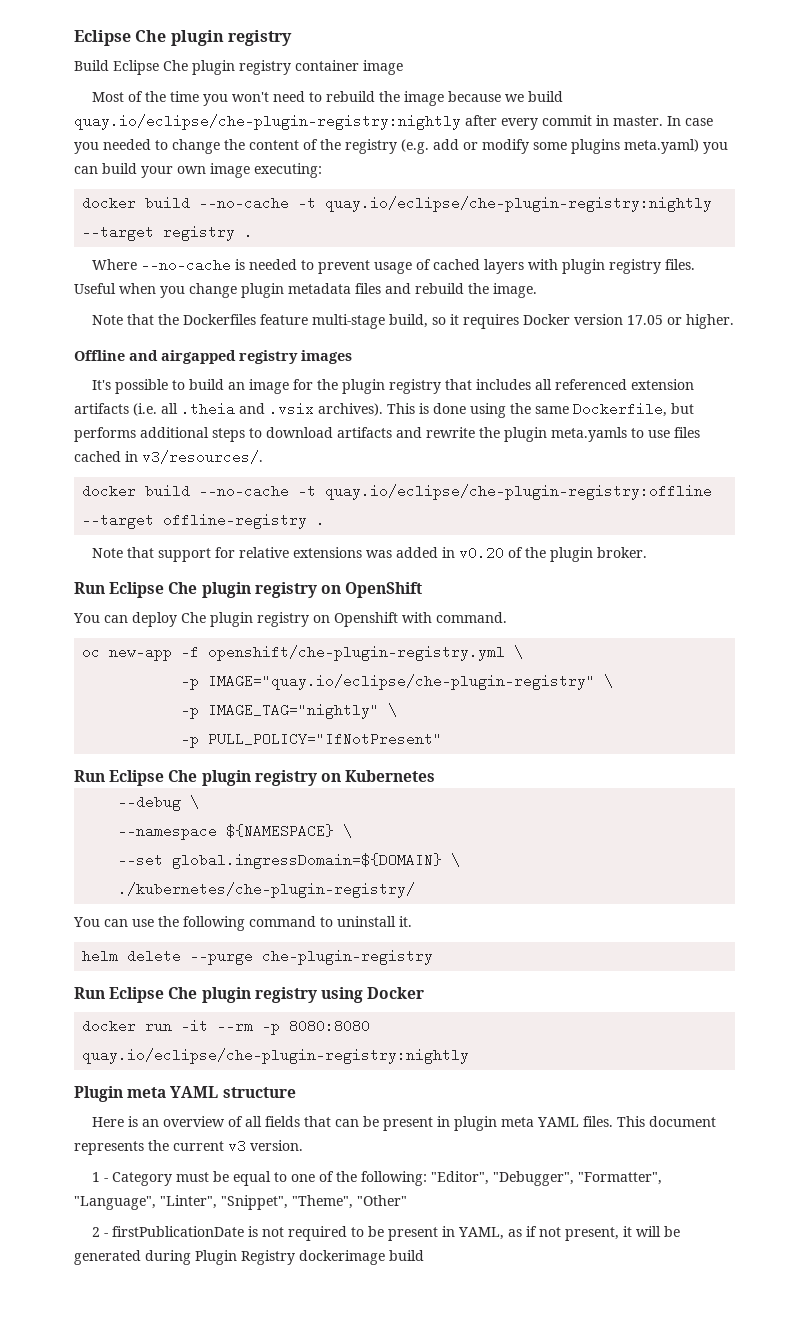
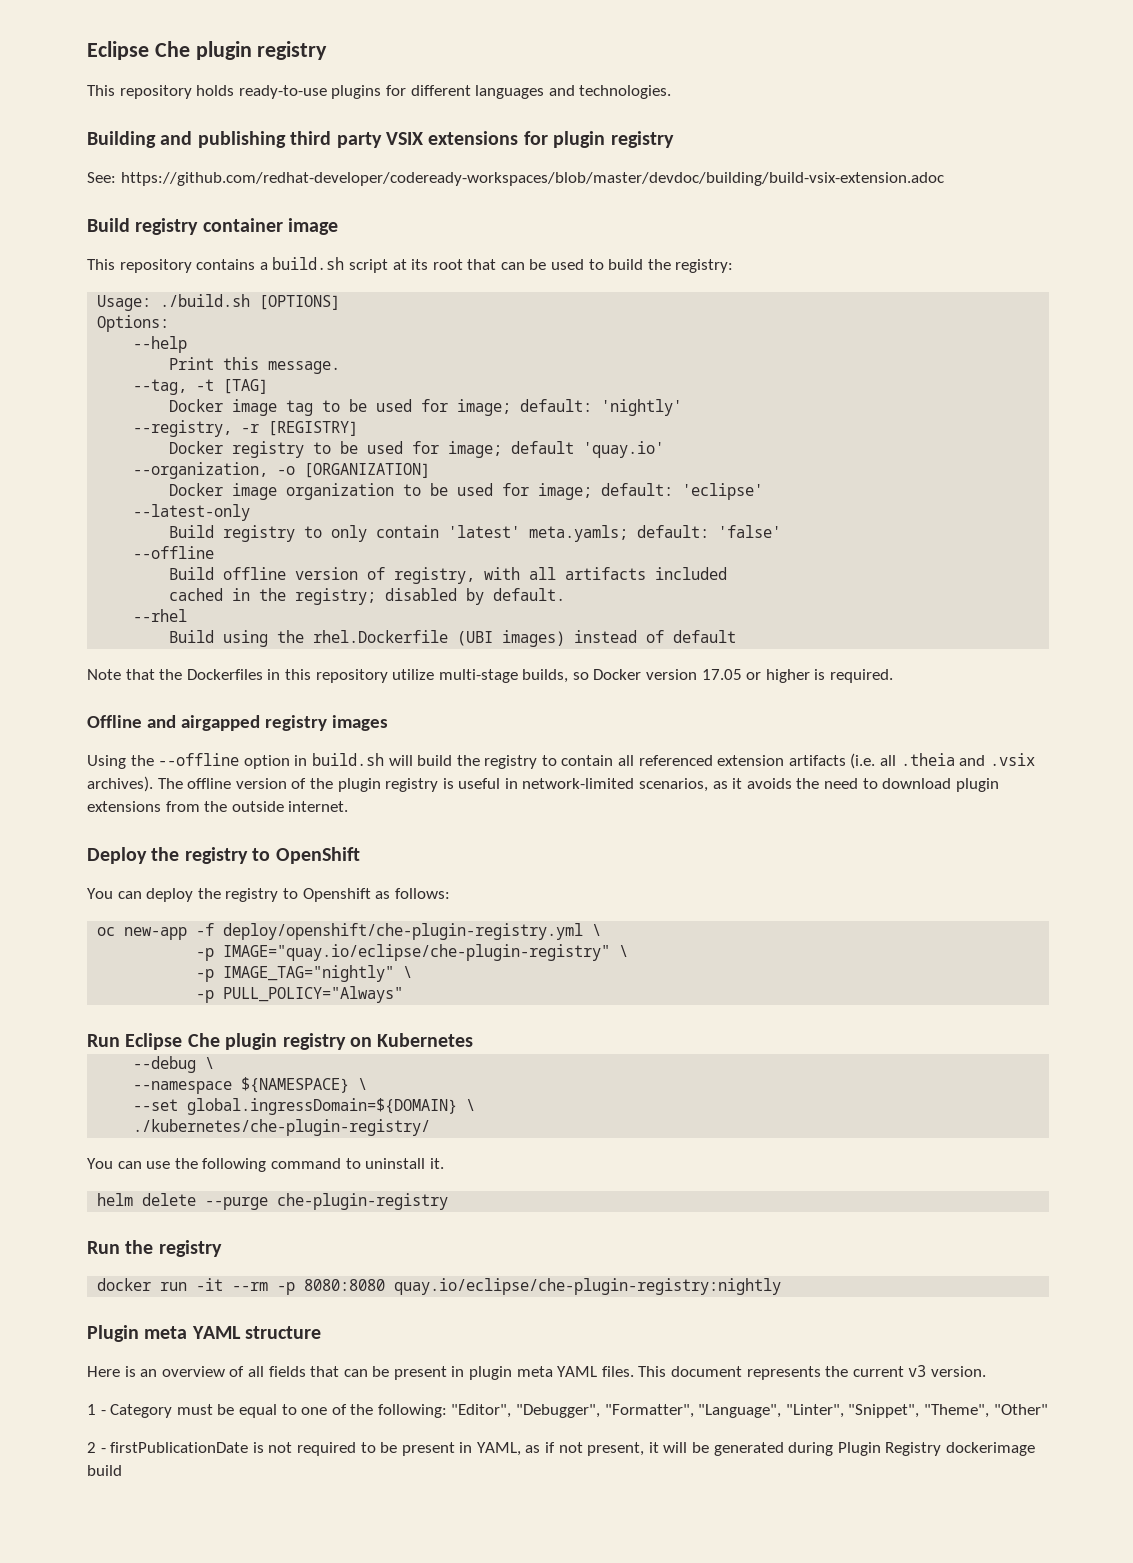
- Build Eclipse Che plugin registry container image
- Most of the time you won't need to rebuild the image because we build quay.io/eclipse/che-plugin-registry:nightly after every commit in master. In case you needed to change the content of the registry (e.g. add or modify some plugins meta.yaml) you can build your own image executing:
- docker build --no-cache -t quay.io/eclipse/che-plugin-registry:nightly --target registry .
- Where --no-cache is needed to prevent usage of cached layers with plugin registry files. Useful when you change plugin metadata files and rebuild the image.
- Note that the Dockerfiles feature multi-stage build, so it requires Docker version 17.05 or higher.
+ This repository holds ready-to-use plugins for different languages and technologies.
+ Building and publishing third party VSIX extensions for plugin registry
+ See: https://github.com/redhat-developer/codeready-workspaces/blob/master/devdoc/building/build-vsix-extension.adoc
+ Build registry container image
+ This repository contains a build.sh script at its root that can be used to build the registry:
+ Usage: ./build.sh [OPTIONS]
+ Options:
+ --help
+ Print this message.
+ --tag, -t [TAG]
+ Docker image tag to be used for image; default: 'nightly'
+ --registry, -r [REGISTRY]
+ Docker registry to be used for image; default 'quay.io'
+ --organization, -o [ORGANIZATION]
+ Docker image organization to be used for image; default: 'eclipse'
+ --latest-only
+ Build registry to only contain 'latest' meta.yamls; default: 'false'
+ --offline
+ Build offline version of registry, with all artifacts included
+ cached in the registry; disabled by default.
+ --rhel
+ Build using the rhel.Dockerfile (UBI images) instead of default
+ Note that the Dockerfiles in this repository utilize multi-stage builds, so Docker version 17.05 or higher is required.
- It's possible to build an image for the plugin registry that includes all referenced extension artifacts (i.e. all .theia and .vsix archives).
+ Using the --offline option in build.sh will build the registry to contain all referenced extension artifacts (i.e. all .theia and .vsix archives).
- This is done using the same Dockerfile, but performs additional steps to download artifacts and rewrite the plugin meta.yamls to use files cached in v3/resources/.
- docker build --no-cache -t quay.io/eclipse/che-plugin-registry:offline --target offline-registry .
- Note that support for relative extensions was added in v0.20 of the plugin broker.
- Run Eclipse Che plugin registry on OpenShift
- You can deploy Che plugin registry on Openshift with command.
+ The offline version of the plugin registry is useful in network-limited scenarios, as it avoids the need to download plugin extensions from the outside internet.
+ Deploy the registry to OpenShift
+ You can deploy the registry to Openshift as follows:
- oc new-app -f openshift/che-plugin-registry.yml \
+ oc new-app -f deploy/openshift/che-plugin-registry.yml \
- -p PULL_POLICY="IfNotPresent"
+ -p PULL_POLICY="Always"
- Run Eclipse Che plugin registry using Docker
+ Run the registry

